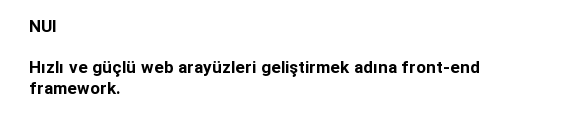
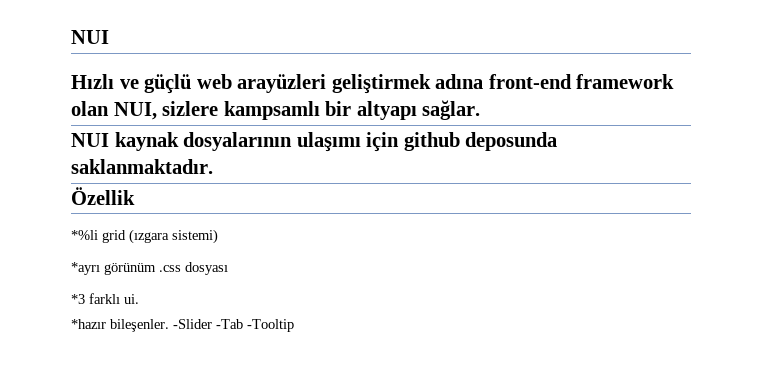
- Hızlı ve güçlü web arayüzleri geliştirmek adına front-end framework.
+ Hızlı ve güçlü web arayüzleri geliştirmek adına front-end framework olan NUI, sizlere kampsamlı bir altyapı sağlar.
+ NUI kaynak dosyalarının ulaşımı için github deposunda saklanmaktadır.
+ Özellik
+ *%li grid (ızgara sistemi)
+ *ayrı görünüm .css dosyası
+ *3 farklı ui.
+ *hazır bileşenler. -Slider -Tab -Tooltip

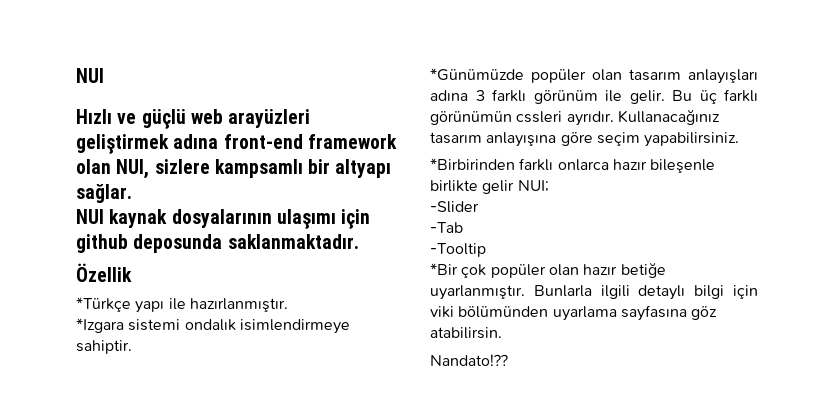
- *%li grid (ızgara sistemi)
- *ayrı görünüm .css dosyası
- *3 farklı ui.
- *hazır bileşenler. -Slider -Tab -Tooltip
+ *Türkçe yapı ile hazırlanmıştır.
+ *Izgara sistemi ondalık isimlendirmeye sahiptir.
+ *Günümüzde popüler olan tasarım anlayışları adına 3 farklı görünüm ile gelir. Bu üç farklı görünümün cssleri ayrıdır. Kullanacağınız tasarım anlayışına göre seçim yapabilirsiniz.
+ *Birbirinden farklı onlarca hazır bileşenle birlikte gelir NUI;
+ -Slider
+ -Tab
+ -Tooltip
+ *Bir çok popüler olan hazır betiğe uyarlanmıştır. Bunlarla ilgili detaylı bilgi için viki bölümünden uyarlama sayfasına göz atabilirsin.
+ Nandato!??

